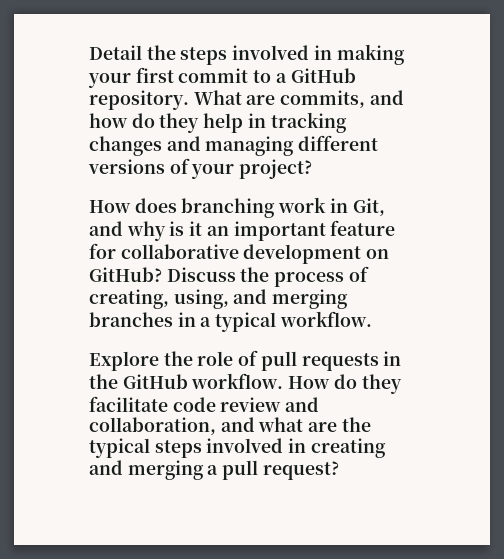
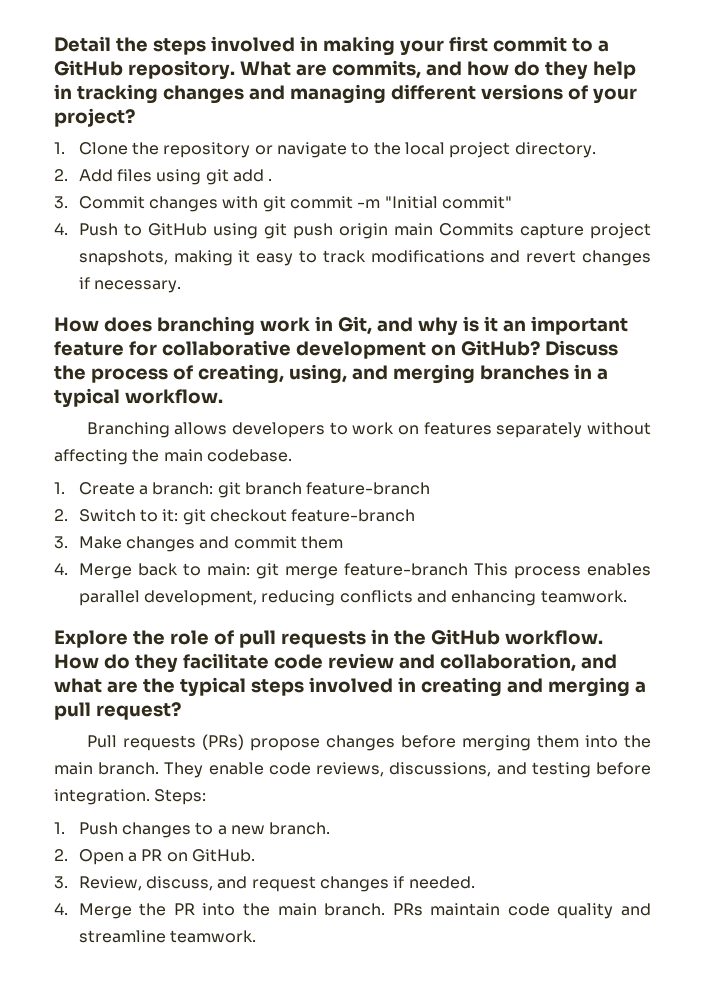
+ 1. Clone the repository or navigate to the local project directory.
+ 2. Add files using git add .
+ 3. Commit changes with git commit -m "Initial commit"
+ 4. Push to GitHub using git push origin main Commits capture project snapshots, making it easy to track modifications and revert changes if necessary.
+ Branching allows developers to work on features separately without affecting the main codebase.
+ 1. Create a branch: git branch feature-branch
+ 2. Switch to it: git checkout feature-branch
+ 3. Make changes and commit them
+ 4. Merge back to main: git merge feature-branch This process enables parallel development, reducing conflicts and enhancing teamwork.
+ Pull requests (PRs) propose changes before merging them into the main branch. They enable code reviews, discussions, and testing before integration. Steps:
+ 1. Push changes to a new branch.
+ 2. Open a PR on GitHub.
+ 3. Review, discuss, and request changes if needed.
+ 4. Merge the PR into the main branch. PRs maintain code quality and streamline teamwork.

